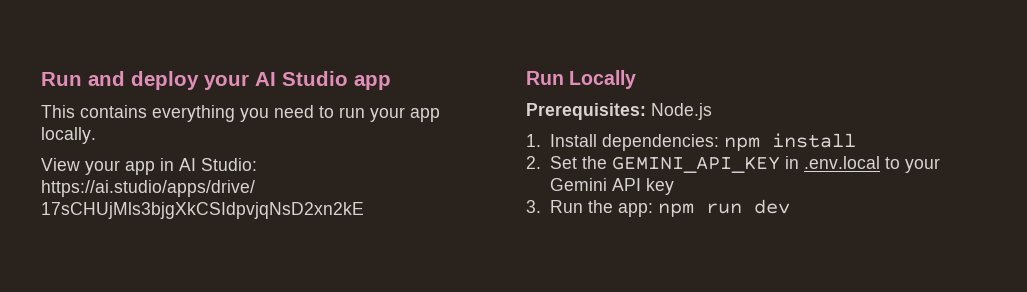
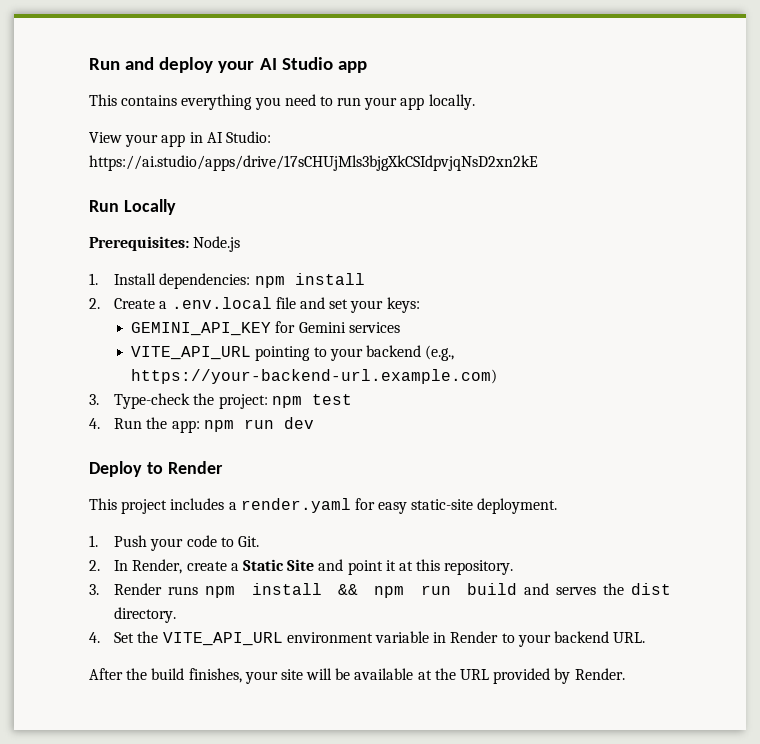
- 2. Set the GEMINI_API_KEY in .env.local to your Gemini API key
- 3. Run the app: npm run dev
+ 2. Create a .env.local file and set your keys:
+ GEMINI_API_KEY for Gemini services
+ VITE_API_URL pointing to your backend (e.g., https://your-backend-url.example.com)
+ 3. Type-check the project: npm test
+ 4. Run the app: npm run dev
+ Deploy to Render
+ This project includes a render.yaml for easy static-site deployment.
+ 1. Push your code to Git.
+ 2. In Render, create a Static Site and point it at this repository.
+ 3. Render runs npm install && npm run build and serves the dist directory.
+ 4. Set the VITE_API_URL environment variable in Render to your backend URL.
+ After the build finishes, your site will be available at the URL provided by Render.

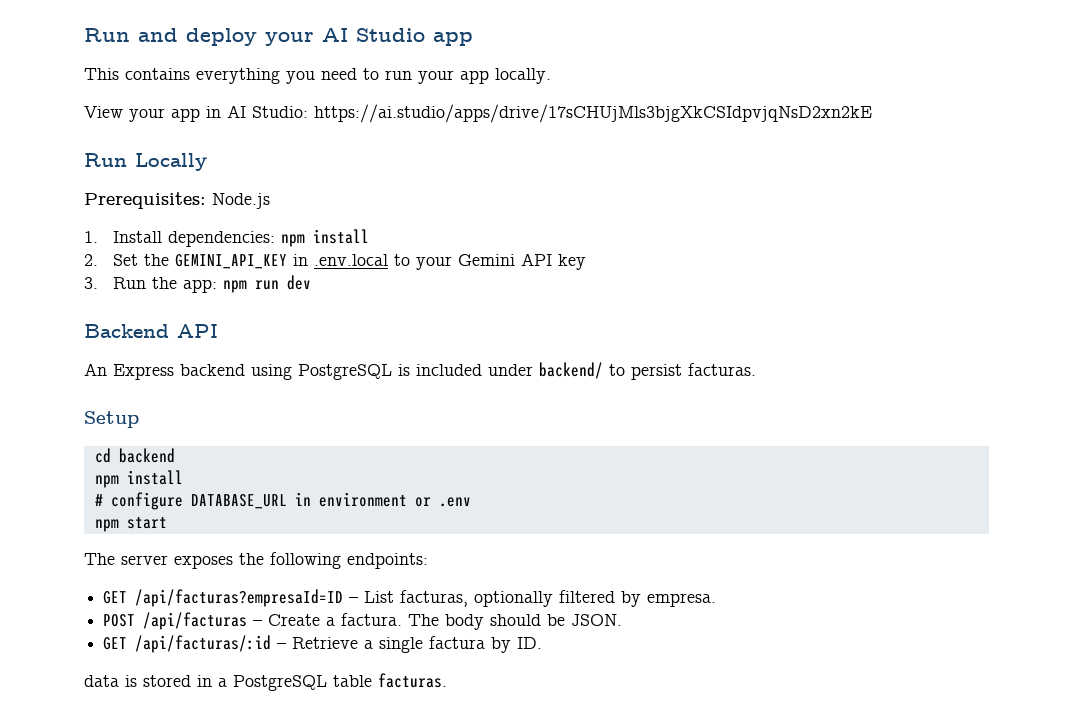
- 2. Create a .env.local file and set your keys:
- GEMINI_API_KEY for Gemini services
- VITE_API_URL pointing to your backend (e.g., https://your-backend-url.example.com)
- 3. Type-check the project: npm test
- 4. Run the app: npm run dev
+ 2. Set the GEMINI_API_KEY in .env.local to your Gemini API key
+ 3. Run the app: npm run dev
- Deploy to Render
- This project includes a render.yaml for easy static-site deployment.
- 1. Push your code to Git.
- 2. In Render, create a Static Site and point it at this repository.
- 3. Render runs npm install && npm run build and serves the dist directory.
- 4. Set the VITE_API_URL environment variable in Render to your backend URL.
- After the build finishes, your site will be available at the URL provided by Render.
+ Backend API
+ An Express backend using PostgreSQL is included under backend/ to persist facturas.
+ Setup
+ cd backend
+ npm install
+ # configure DATABASE_URL in environment or .env
+ npm start
+ The server exposes the following endpoints:
+ GET /api/facturas?empresaId=ID – List facturas, optionally filtered by empresa.
+ POST /api/facturas – Create a factura. The body should be JSON.
+ GET /api/facturas/:id – Retrieve a single factura by ID.
+ data is stored in a PostgreSQL table facturas.

